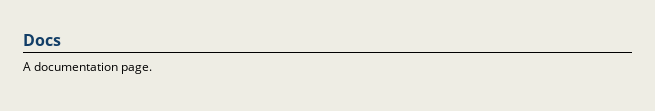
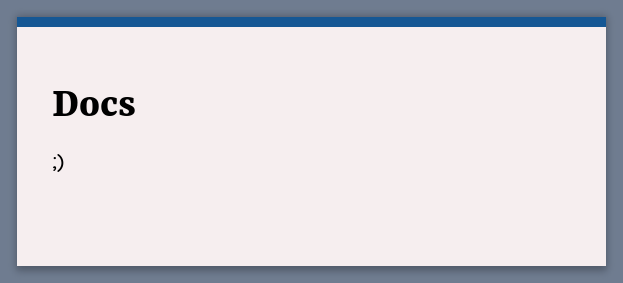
- A documentation page.
+ ;)

